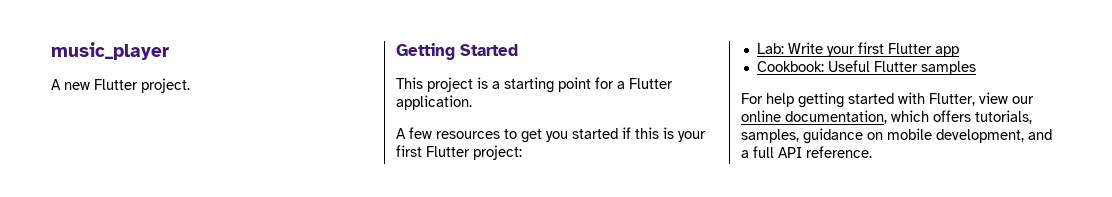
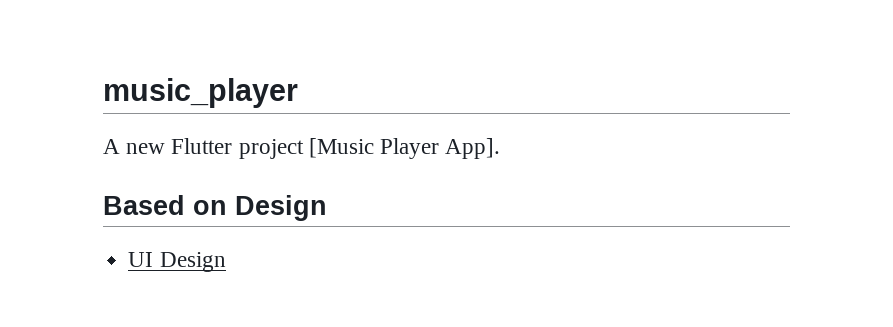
- A new Flutter project.
- Getting Started
- This project is a starting point for a Flutter application.
- A few resources to get you started if this is your first Flutter project:
- Lab: Write your first Flutter app
- Cookbook: Useful Flutter samples
- For help getting started with Flutter, view our online documentation, which offers tutorials, samples, guidance on mobile development, and a full API reference.
+ A new Flutter project [Music Player App].
+ Based on Design
+ UI Design

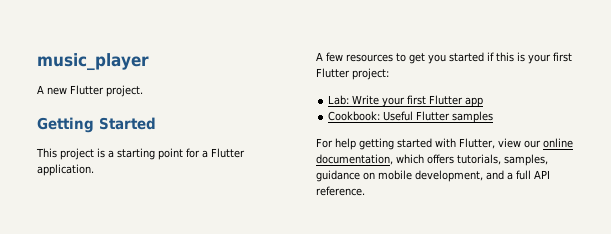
- A new Flutter project [Music Player App].
- Based on Design
- UI Design
+ A new Flutter project.
+ Getting Started
+ This project is a starting point for a Flutter application.
+ A few resources to get you started if this is your first Flutter project:
+ Lab: Write your first Flutter app
+ Cookbook: Useful Flutter samples
+ For help getting started with Flutter, view our online documentation, which offers tutorials, samples, guidance on mobile development, and a full API reference.

